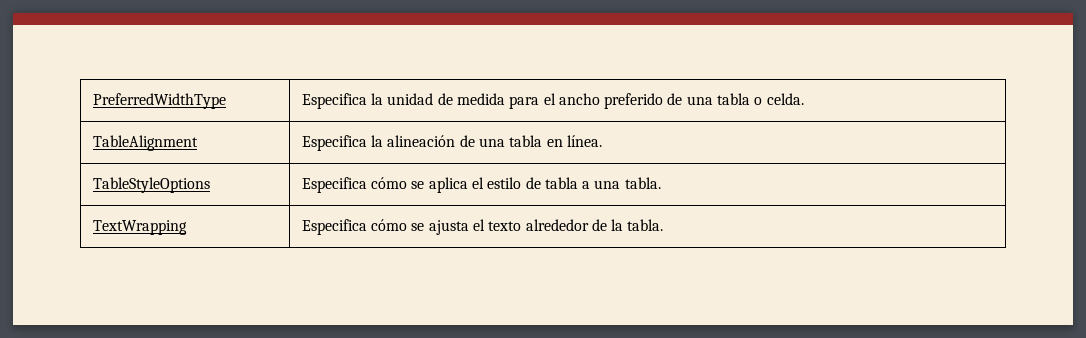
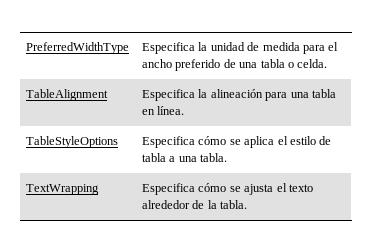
- TableAlignment | Especifica la alineación de una tabla en línea.
+ TableAlignment | Especifica la alineación para una tabla en línea.

